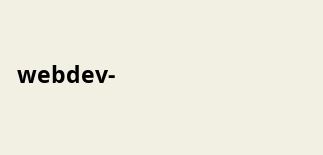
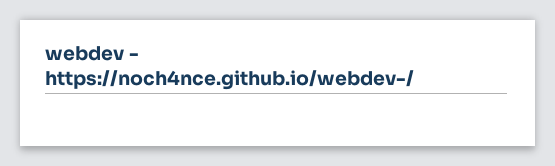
- webdev-
+ webdev - https://noch4nce.github.io/webdev-/

